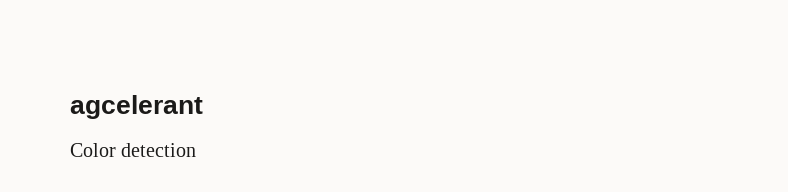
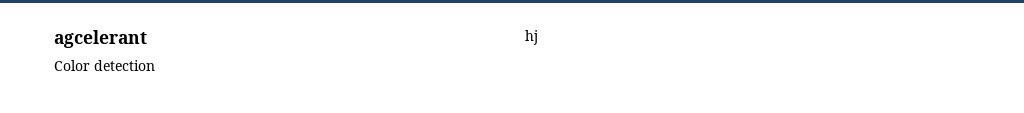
+ hj

